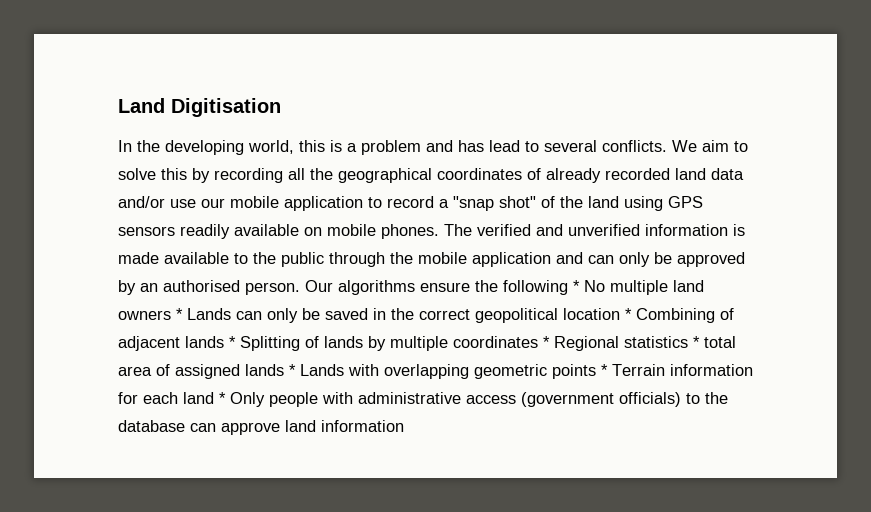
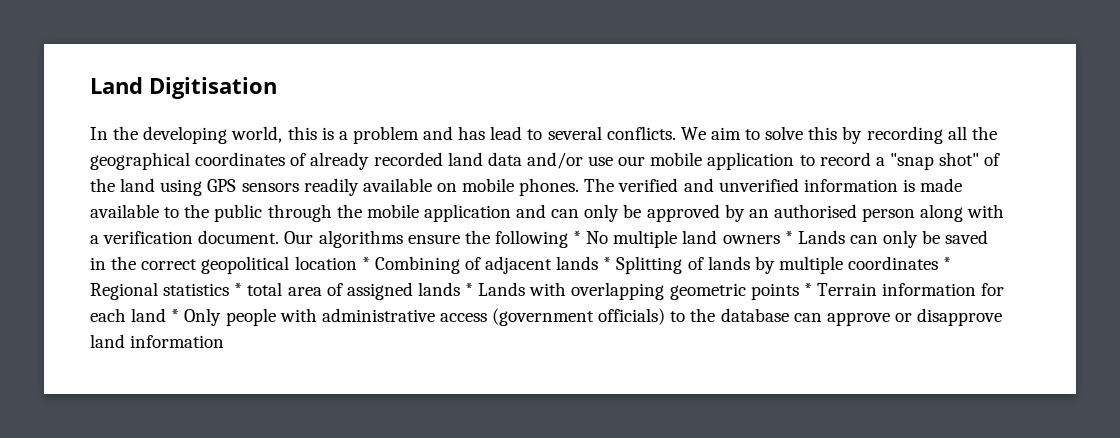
- The verified and unverified information is made available to the public through the mobile application and can only be approved by an authorised person.
+ The verified and unverified information is made available to the public through the mobile application and can only be approved by an authorised person along with a verification document.
- Our algorithms ensure the following * No multiple land owners * Lands can only be saved in the correct geopolitical location * Combining of adjacent lands * Splitting of lands by multiple coordinates * Regional statistics * total area of assigned lands * Lands with overlapping geometric points * Terrain information for each land * Only people with administrative access (government officials) to the database can approve land information
+ Our algorithms ensure the following * No multiple land owners * Lands can only be saved in the correct geopolitical location * Combining of adjacent lands * Splitting of lands by multiple coordinates * Regional statistics * total area of assigned lands * Lands with overlapping geometric points * Terrain information for each land * Only people with administrative access (government officials) to the database can approve or disapprove land information

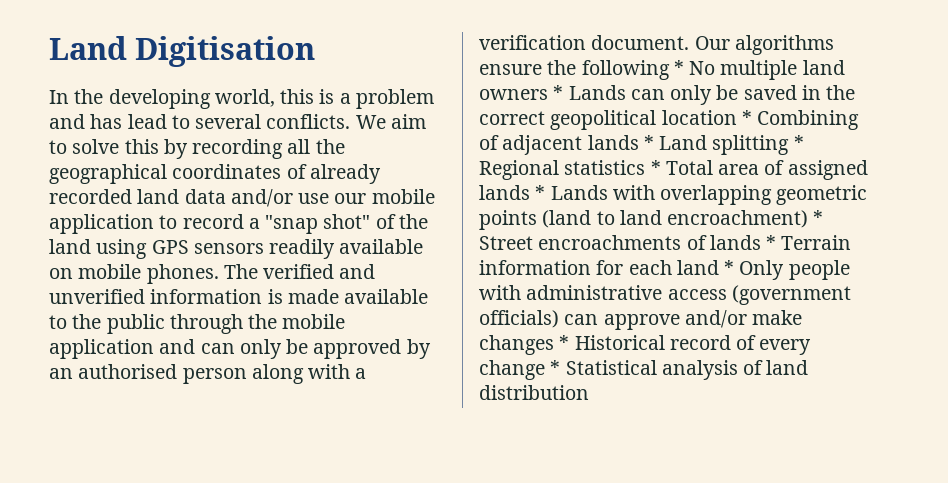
- Our algorithms ensure the following * No multiple land owners * Lands can only be saved in the correct geopolitical location * Combining of adjacent lands * Splitting of lands by multiple coordinates * Regional statistics * total area of assigned lands * Lands with overlapping geometric points * Terrain information for each land * Only people with administrative access (government officials) to the database can approve or disapprove land information
+ Our algorithms ensure the following * No multiple land owners * Lands can only be saved in the correct geopolitical location * Combining of adjacent lands * Land splitting * Regional statistics * Total area of assigned lands * Lands with overlapping geometric points (land to land encroachment) * Street encroachments of lands * Terrain information for each land * Only people with administrative access (government officials) can approve and/or make changes * Historical record of every change * Statistical analysis of land distribution

